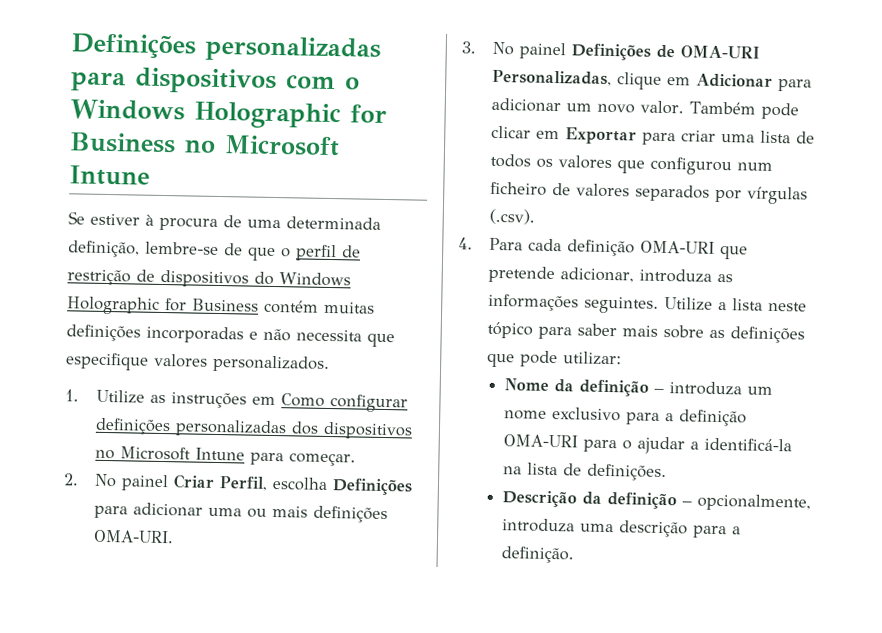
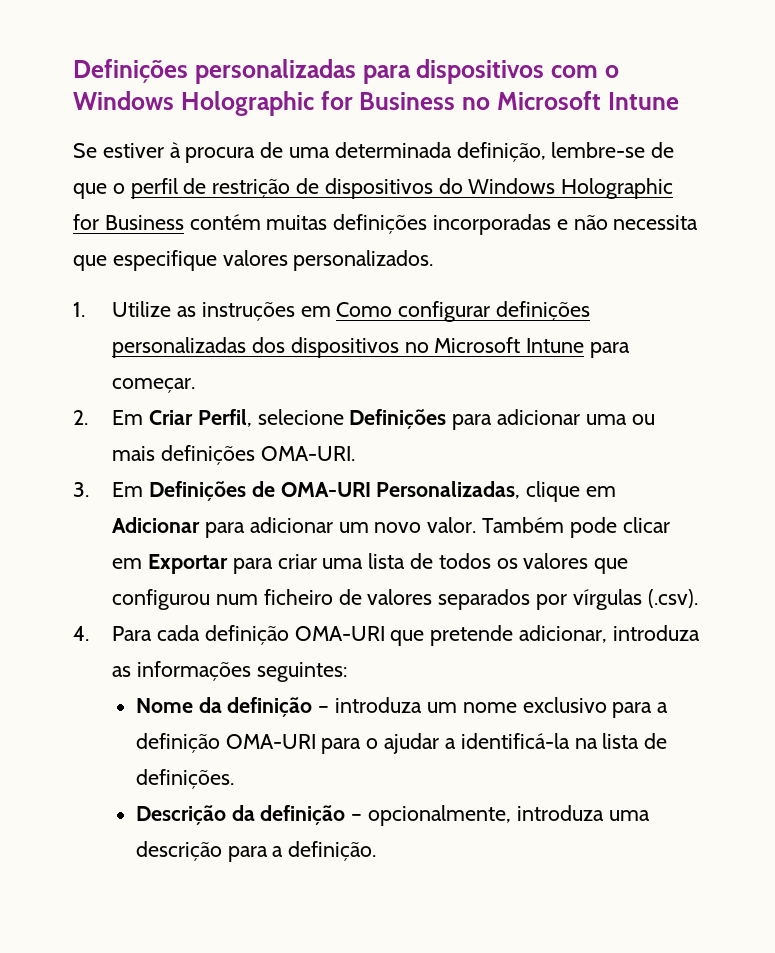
- 2. No painel Criar Perfil, escolha Definições para adicionar uma ou mais definições OMA-URI.
+ 2. Em Criar Perfil, selecione Definições para adicionar uma ou mais definições OMA-URI.
- 3. No painel Definições de OMA-URI Personalizadas, clique em Adicionar para adicionar um novo valor.
+ 3. Em Definições de OMA-URI Personalizadas, clique em Adicionar para adicionar um novo valor.
- 4. Para cada definição OMA-URI que pretende adicionar, introduza as informações seguintes. Utilize a lista neste tópico para saber mais sobre as definições que pode utilizar:
+ 4. Para cada definição OMA-URI que pretende adicionar, introduza as informações seguintes:

